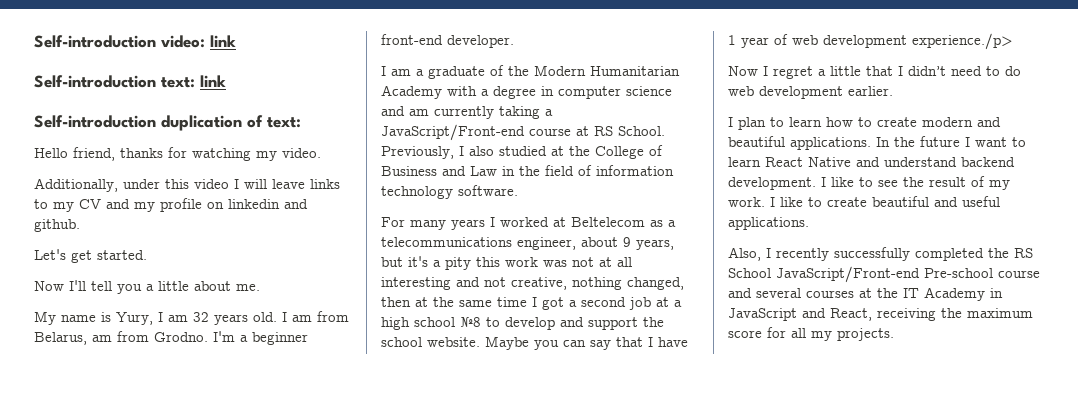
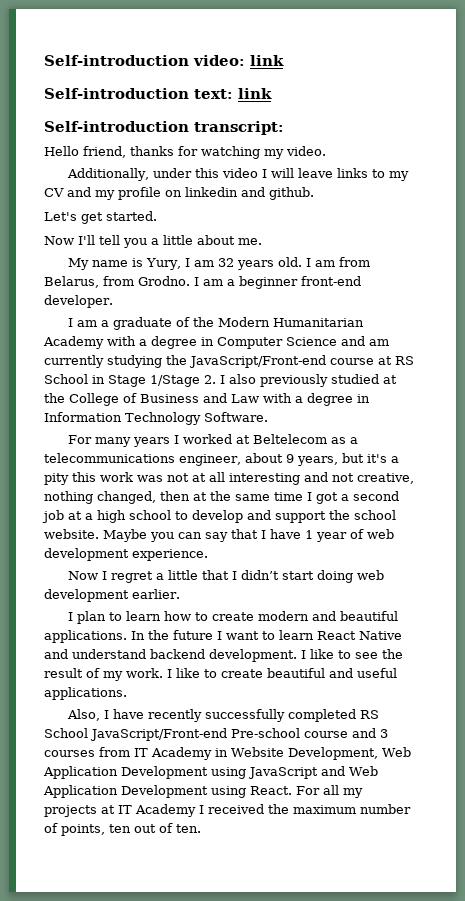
- Self-introduction duplication of text:
+ Self-introduction transcript:
- I am from Belarus, am from Grodno.
+ I am from Belarus, from Grodno.
- I'm a beginner front-end developer.
+ I am a beginner front-end developer.
- I am a graduate of the Modern Humanitarian Academy with a degree in computer science and am currently taking a JavaScript/Front-end course at RS School. Previously, I also studied at the College of Business and Law in the field of information technology software.
+ I am a graduate of the Modern Humanitarian Academy with a degree in Computer Science and am currently studying the JavaScript/Front-end course at RS School in Stage 1/Stage 2. I also previously studied at the College of Business and Law with a degree in Information Technology Software.
- For many years I worked at Beltelecom as a telecommunications engineer, about 9 years, but it's a pity this work was not at all interesting and not creative, nothing changed, then at the same time I got a second job at a high school №8 to develop and support the school website.
+ For many years I worked at Beltelecom as a telecommunications engineer, about 9 years, but it's a pity this work was not at all interesting and not creative, nothing changed, then at the same time I got a second job at a high school to develop and support the school website.
- Maybe you can say that I have 1 year of web development experience./p>
+ Maybe you can say that I have 1 year of web development experience.
- Now I regret a little that I didn’t need to do web development earlier.
+ Now I regret a little that I didn’t start doing web development earlier.
- Also, I recently successfully completed the RS School JavaScript/Front-end Pre-school course and several courses at the IT Academy in JavaScript and React, receiving the maximum score for all my projects.
+ Also, I have recently successfully completed RS School JavaScript/Front-end Pre-school course and 3 courses from IT Academy in Website Development, Web Application Development using JavaScript and Web Application Development using React. For all my projects at IT Academy I received the maximum number of points, ten out of ten.

